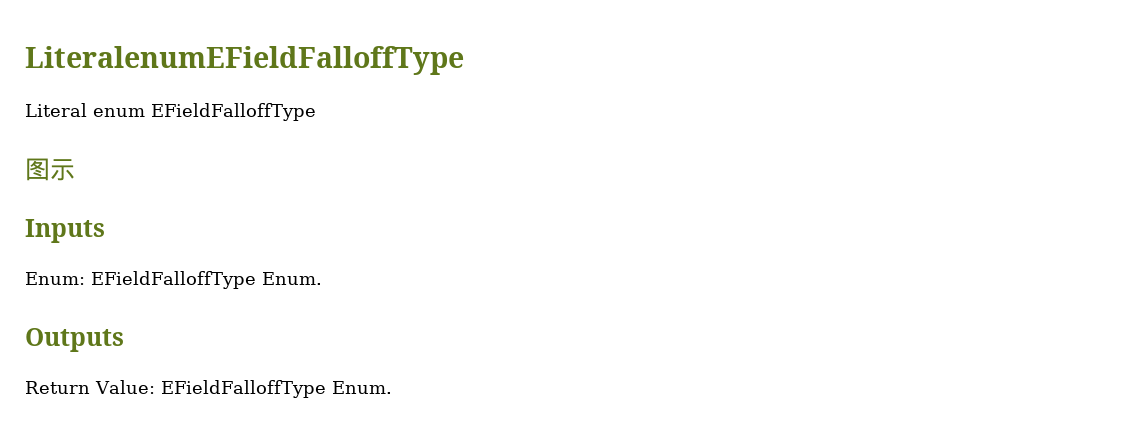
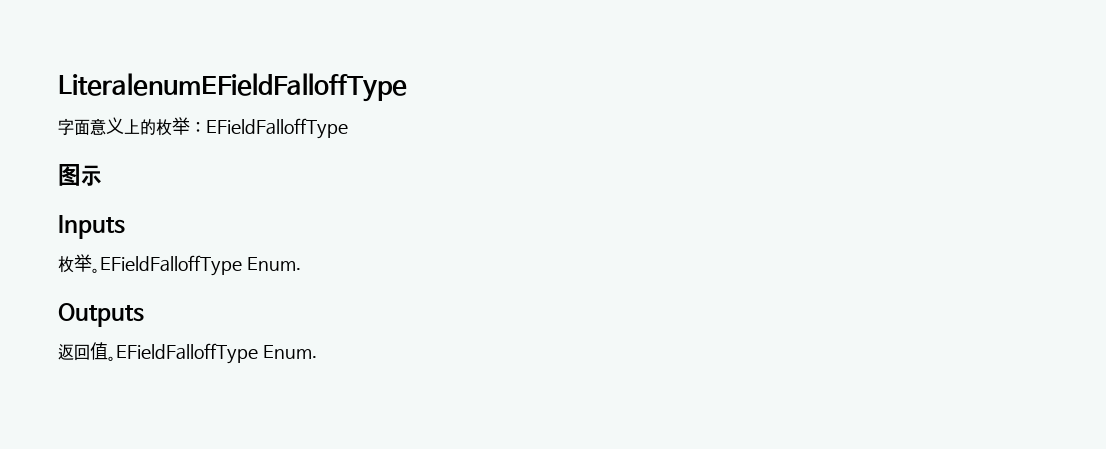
- Literal enum EFieldFalloffType
+ 字面意义上的枚举：EFieldFalloffType
- Enum: EFieldFalloffType Enum.
+ 枚举。EFieldFalloffType Enum.
- Return Value: EFieldFalloffType Enum.
+ 返回值。EFieldFalloffType Enum.

